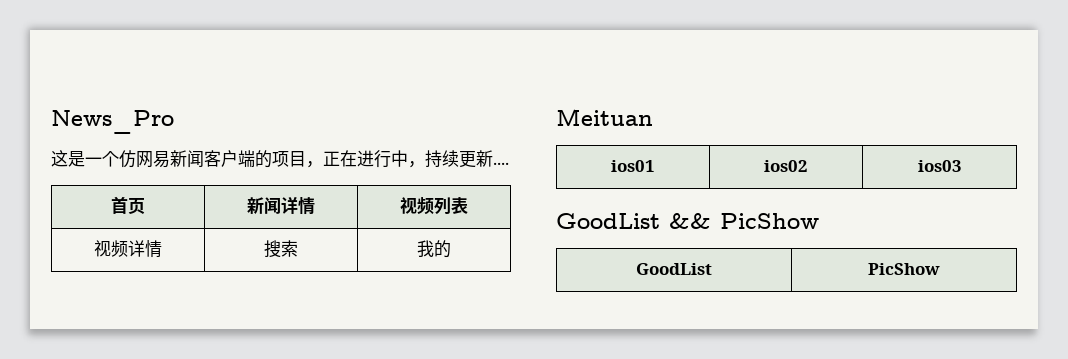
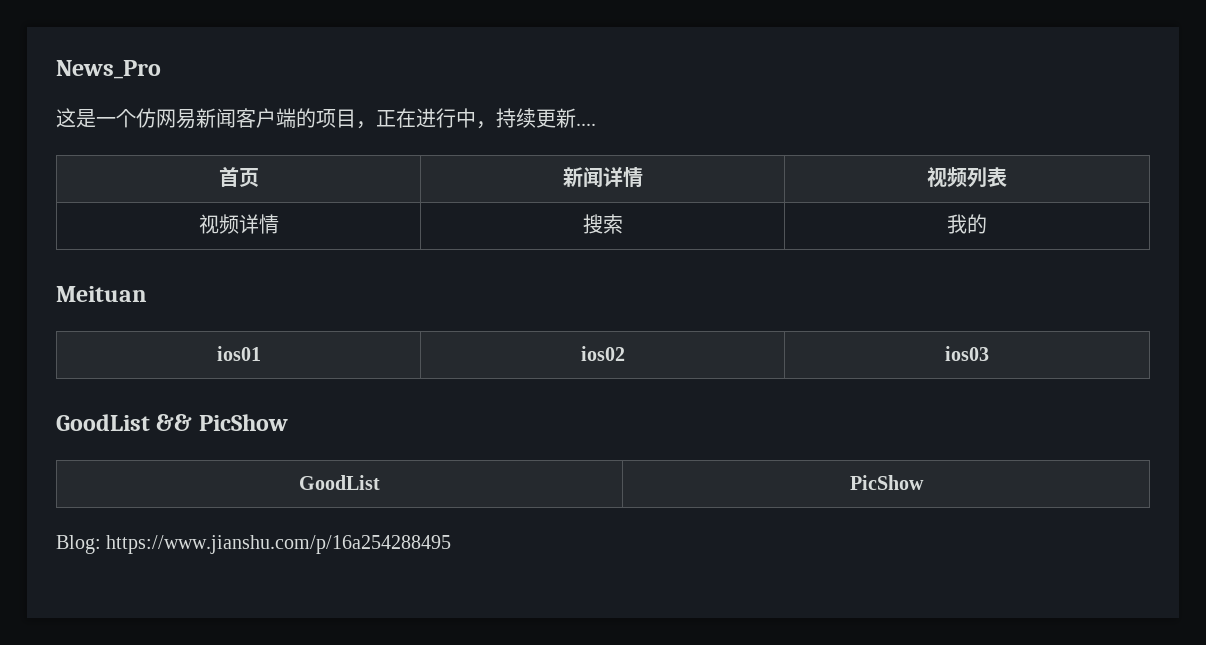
+ Blog: https://www.jianshu.com/p/16a254288495

